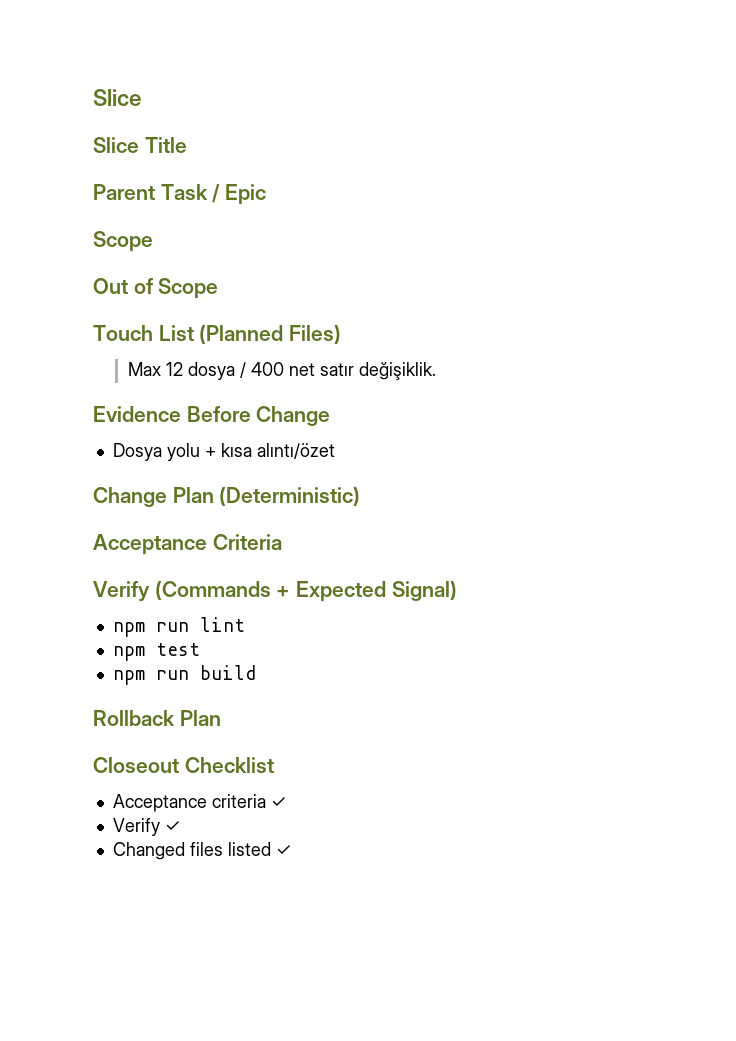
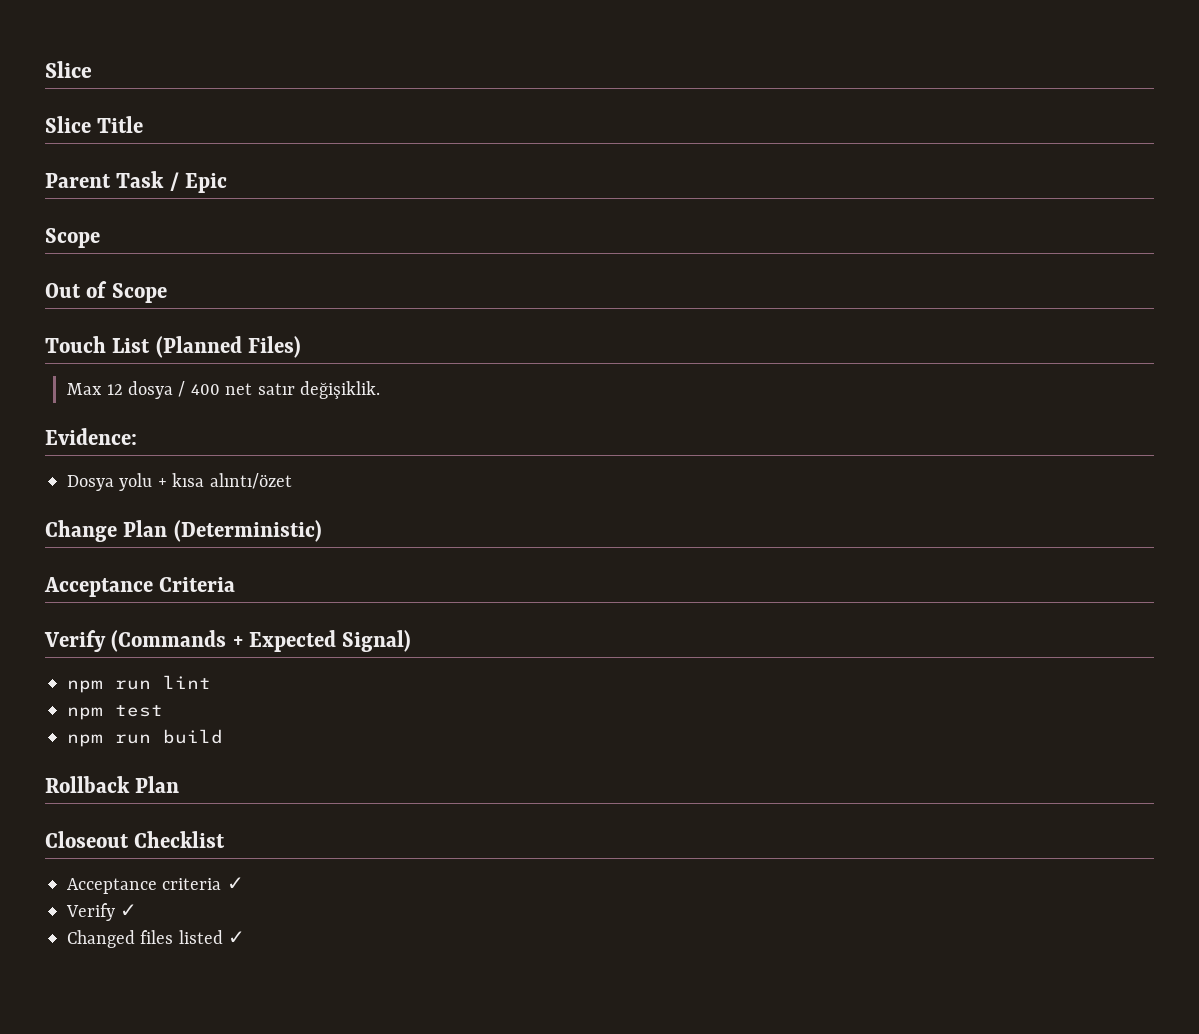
- Evidence Before Change
+ Evidence:

